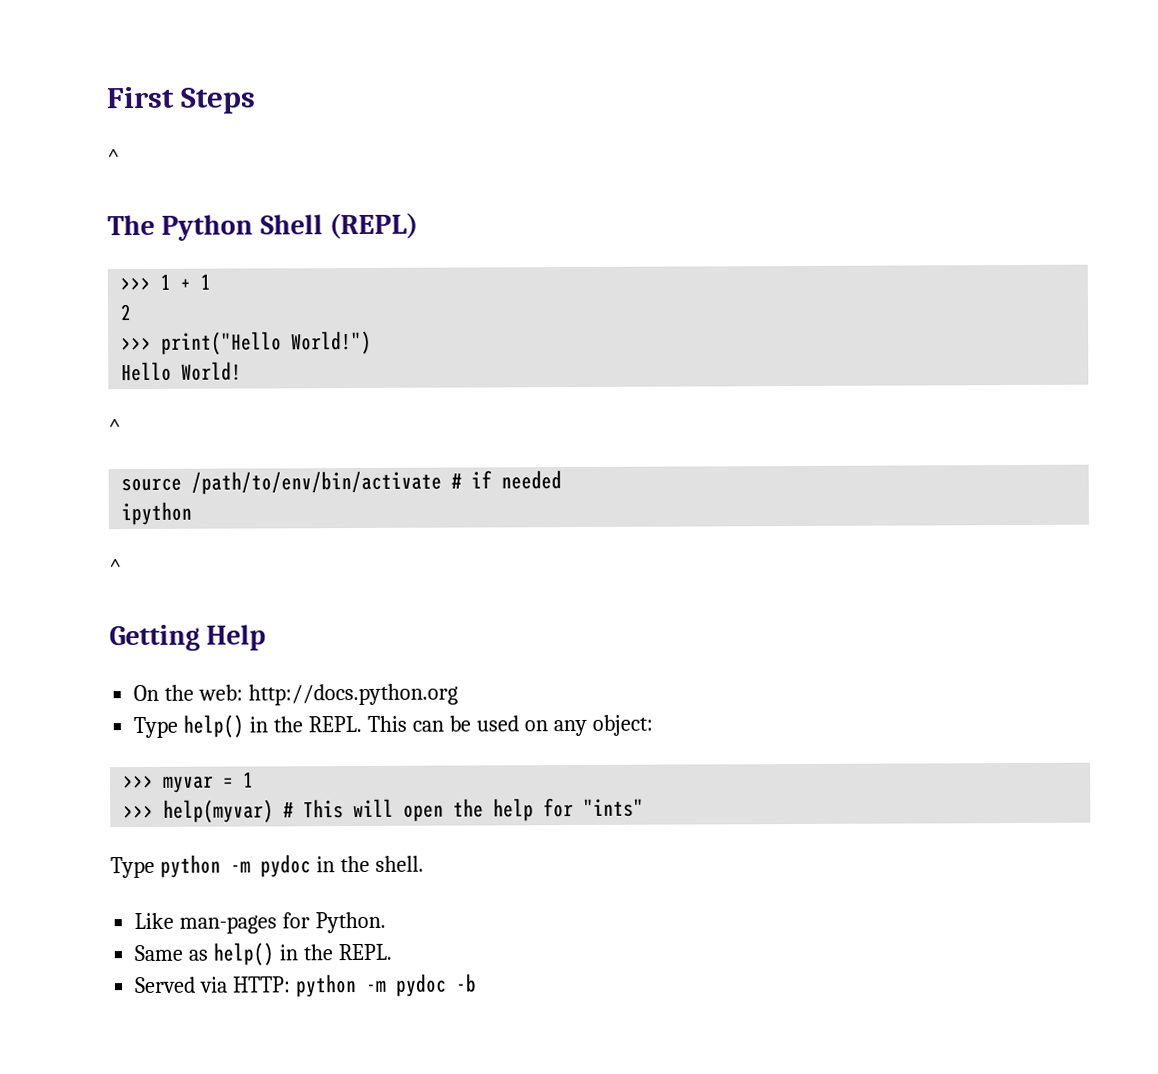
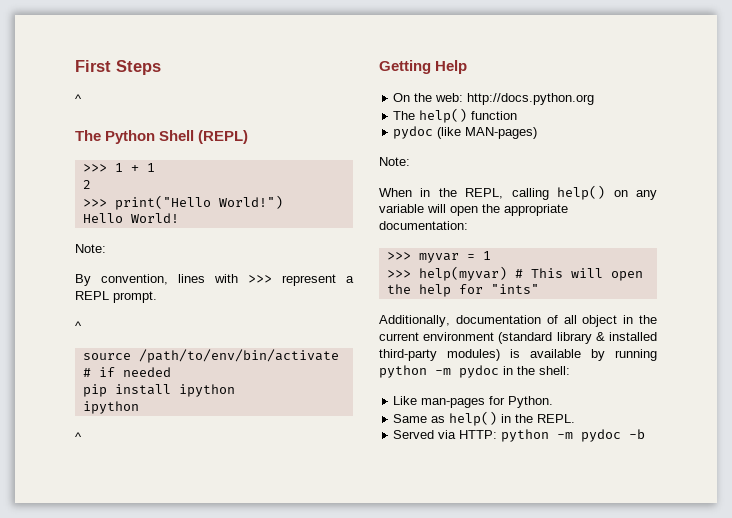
  Hello World!
+ Note:
+ By convention, lines with >>> represent a REPL prompt.
+ pip install ipython
- Type help() in the REPL. This can be used on any object:
+ The help() function
+ pydoc (like MAN-pages)
+ Note:
+ When in the REPL, calling help() on any variable will open the appropriate documentation:
- Type python -m pydoc in the shell.
+ Additionally, documentation of all object in the current environment (standard library & installed third-party modules) is available by running python -m pydoc in the shell:

